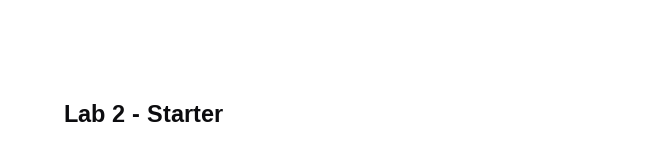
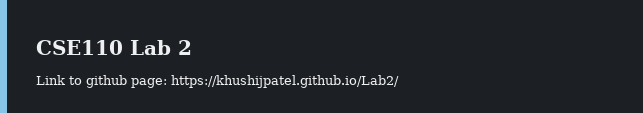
- Lab 2 - Starter
+ CSE110 Lab 2
+ Link to github page: https://khushijpatel.github.io/Lab2/

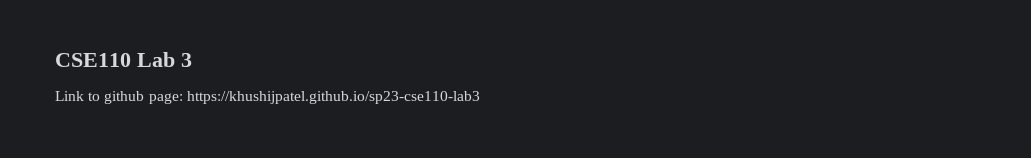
- CSE110 Lab 2
+ CSE110 Lab 3
- Link to github page: https://khushijpatel.github.io/Lab2/
+ Link to github page: https://khushijpatel.github.io/sp23-cse110-lab3

